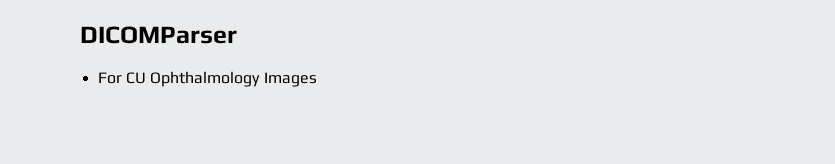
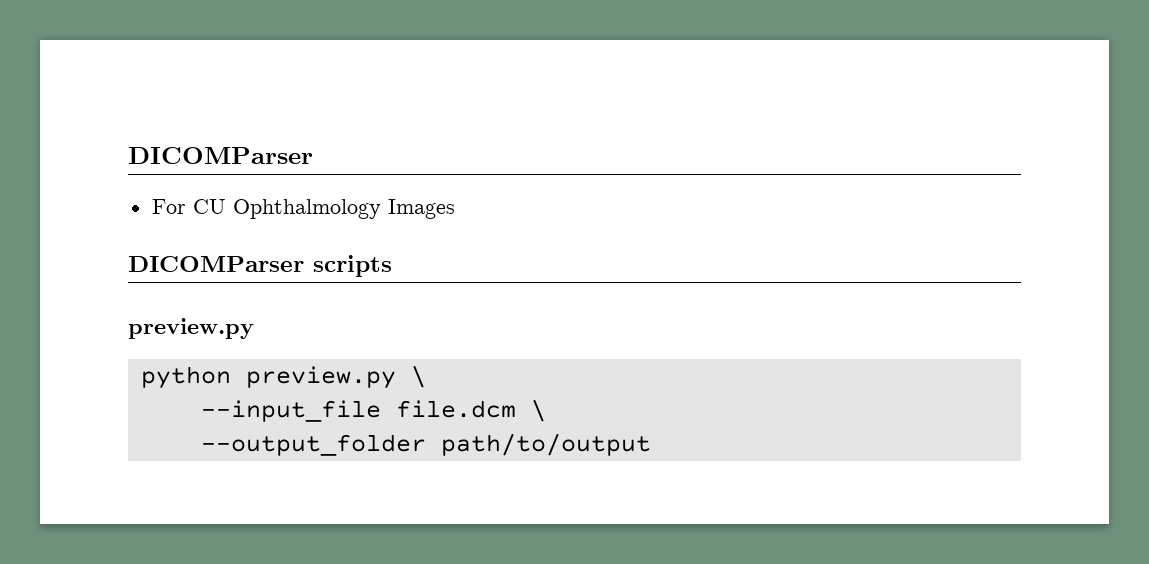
+ DICOMParser scripts
+ preview.py
+ python preview.py \
+ --input_file file.dcm \
+ --output_folder path/to/output

